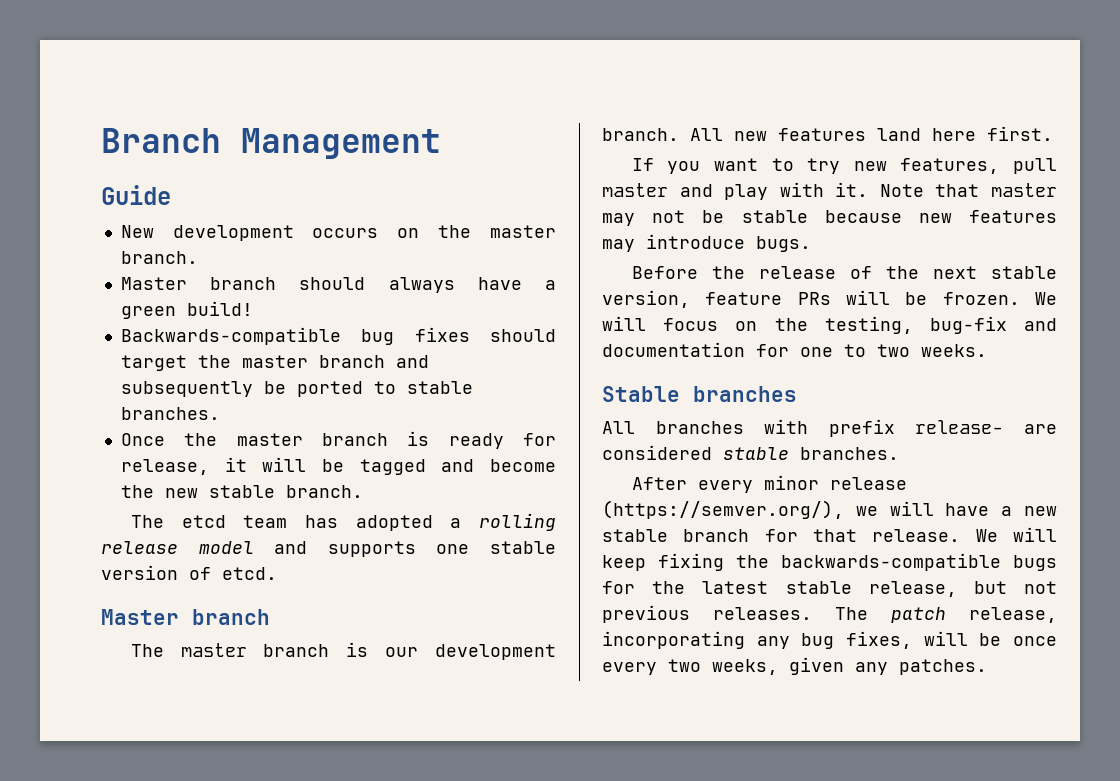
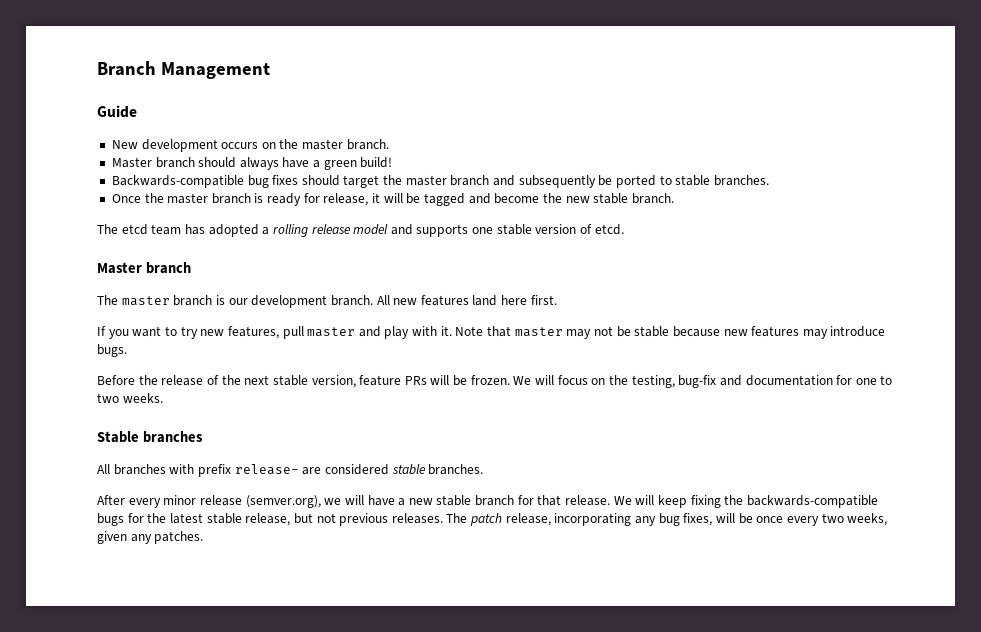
- After every minor release (https://semver.org/), we will have a new stable branch for that release.
+ After every minor release (semver.org), we will have a new stable branch for that release.

